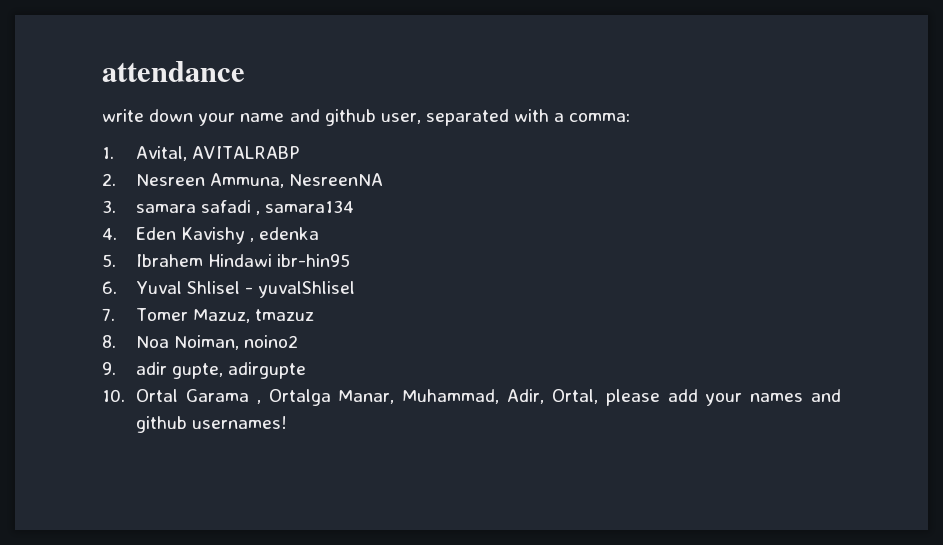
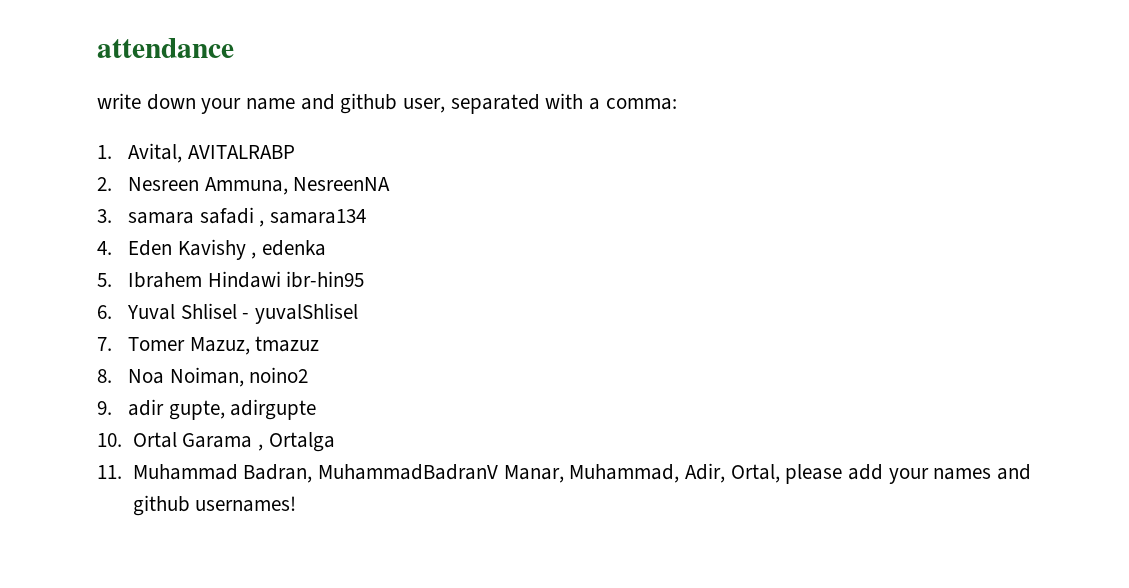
- 10. Ortal Garama , Ortalga Manar, Muhammad, Adir, Ortal, please add your names and github usernames!
+ 10. Ortal Garama , Ortalga
+ 11. Muhammad Badran, MuhammadBadranV Manar, Muhammad, Adir, Ortal, please add your names and github usernames!

